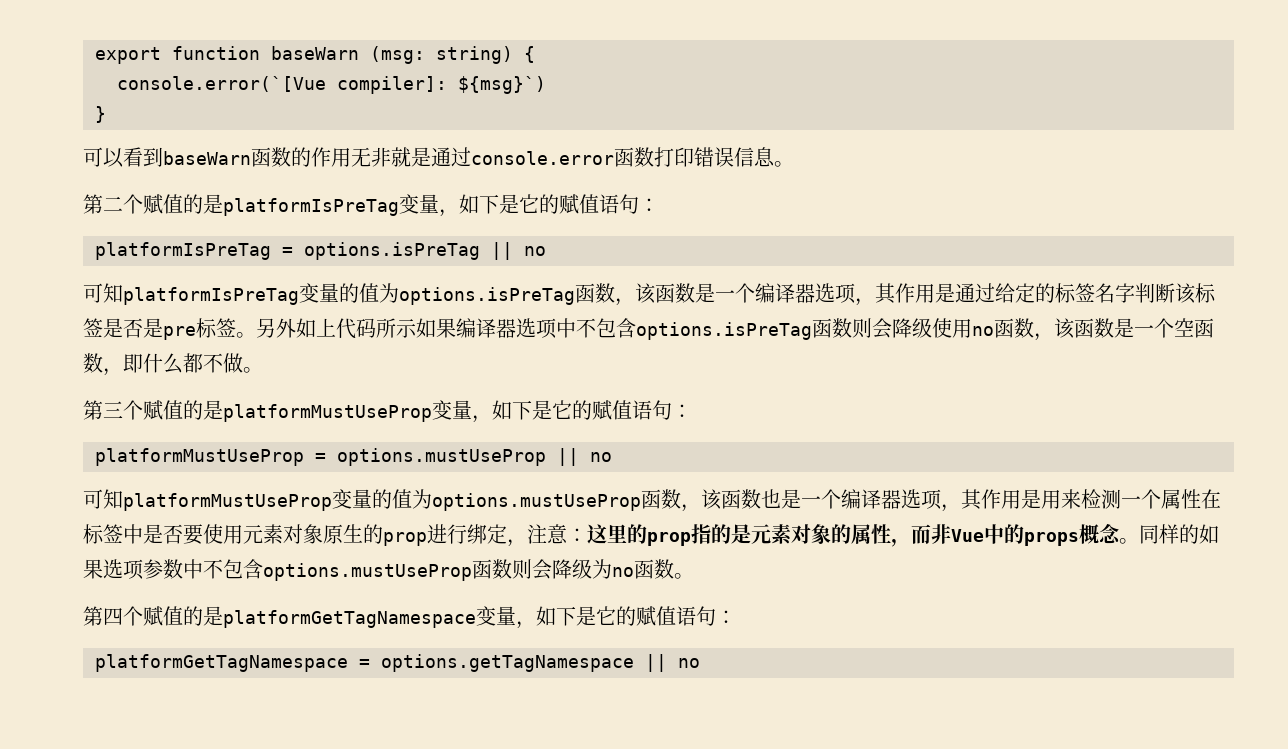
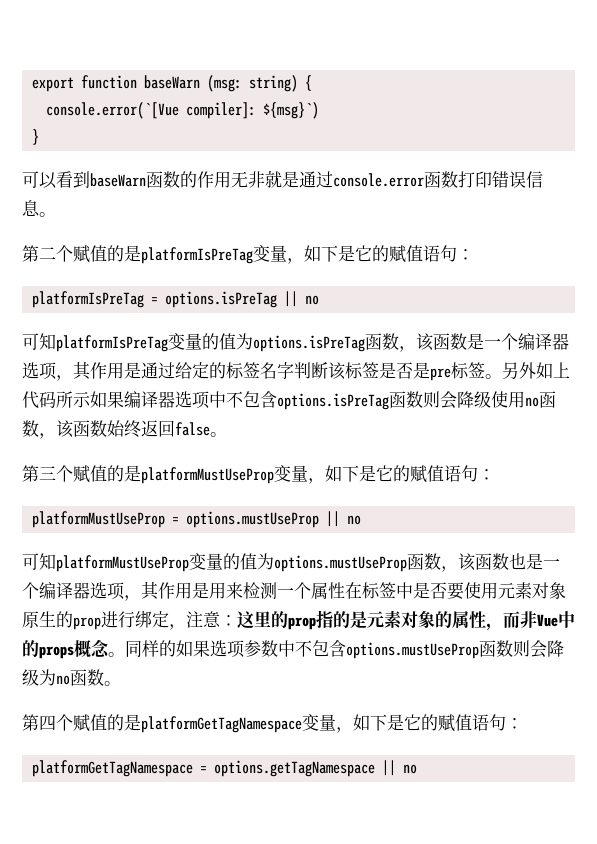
- 另外如上代码所示如果编译器选项中不包含options.isPreTag函数则会降级使用no函数，该函数是一个空函数，即什么都不做。
+ 另外如上代码所示如果编译器选项中不包含options.isPreTag函数则会降级使用no函数，该函数始终返回false。

